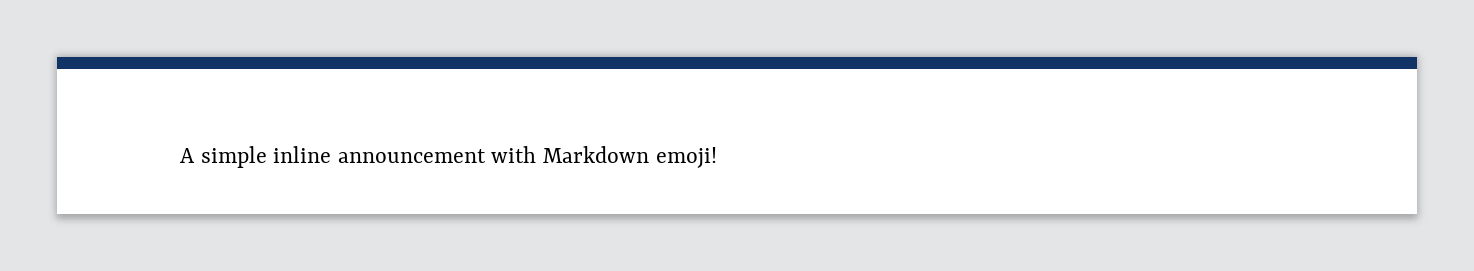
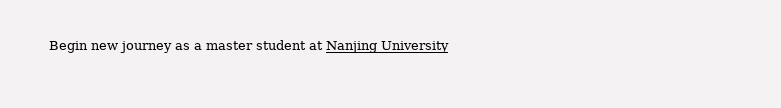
- A simple inline announcement with Markdown emoji!
+ Begin new journey as a master student at Nanjing University

